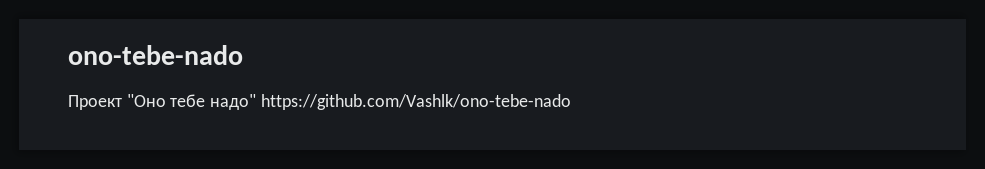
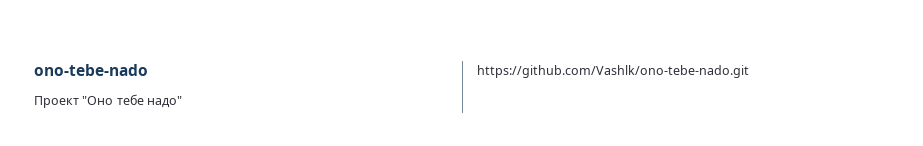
- Проект "Оно тебе надо" https://github.com/Vashlk/ono-tebe-nado
+ Проект "Оно тебе надо" https://github.com/Vashlk/ono-tebe-nado.git

